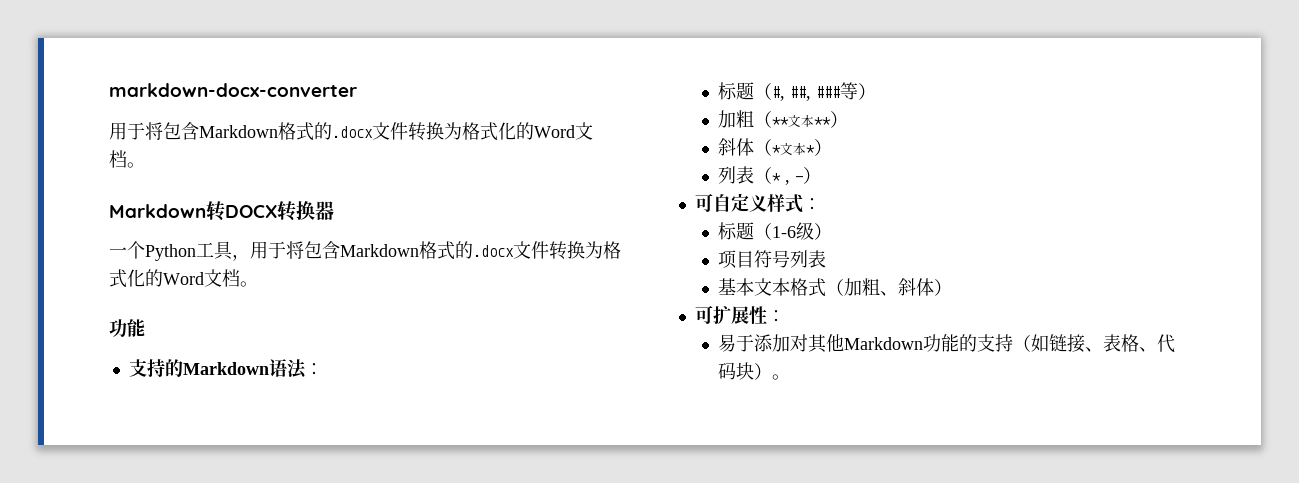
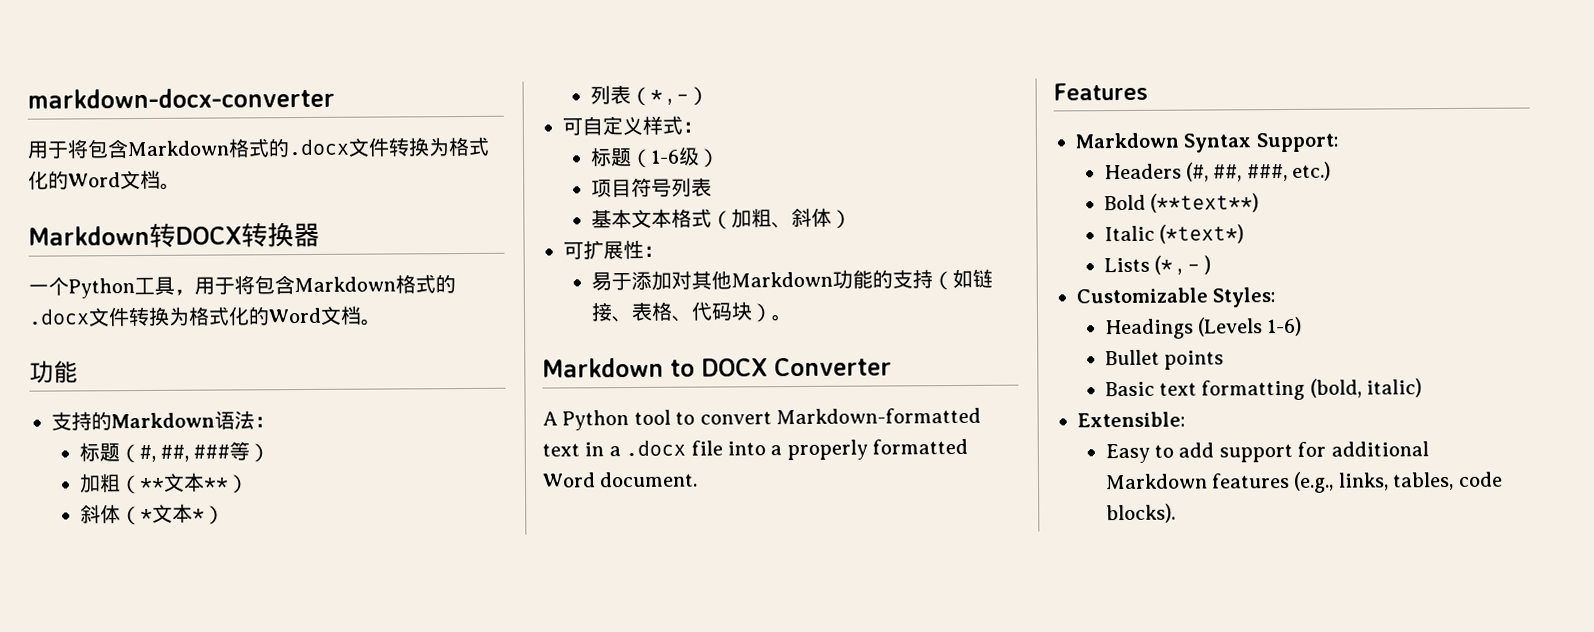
+ Markdown to DOCX Converter
+ A Python tool to convert Markdown-formatted text in a .docx file into a properly formatted Word document.
+ Features
+ Markdown Syntax Support:
+ Headers (#, ##, ###, etc.)
+ Bold (**text**)
+ Italic (*text*)
+ Lists (* , - )
+ Customizable Styles:
+ Headings (Levels 1-6)
+ Bullet points
+ Basic text formatting (bold, italic)
+ Extensible:
+ Easy to add support for additional Markdown features (e.g., links, tables, code blocks).

